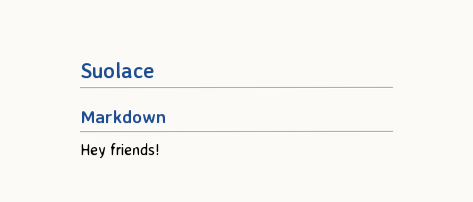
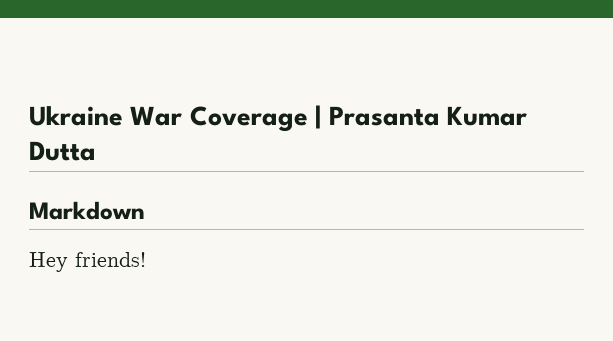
- Suolace
+ Ukraine War Coverage | Prasanta Kumar Dutta

